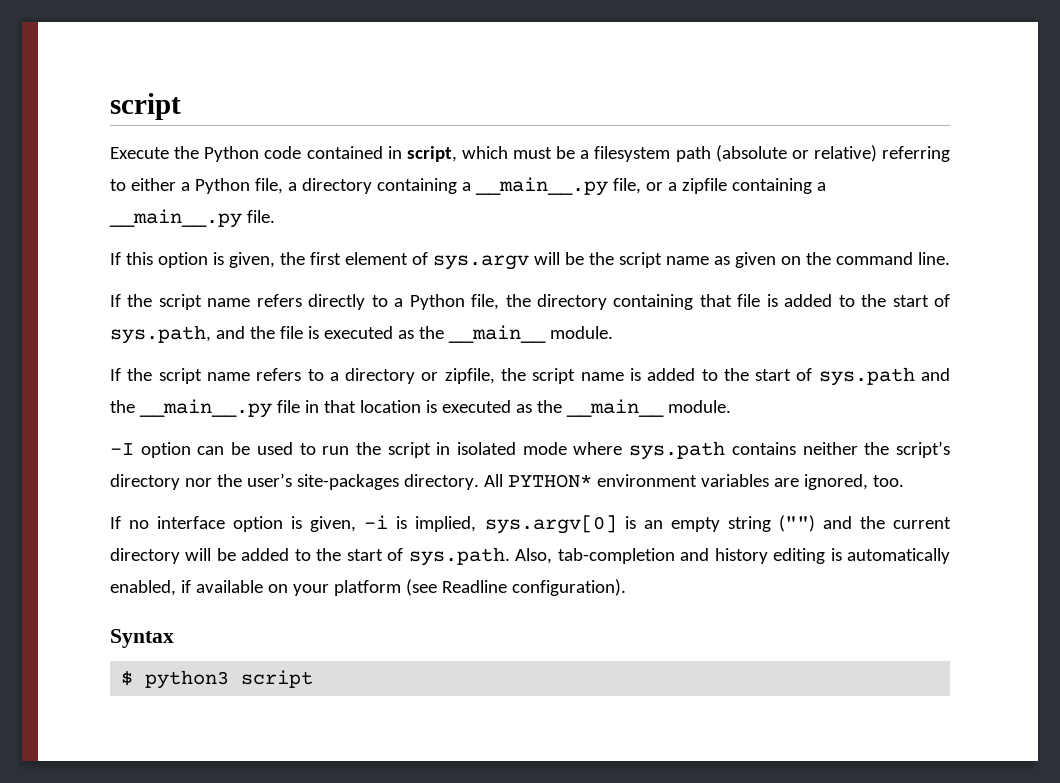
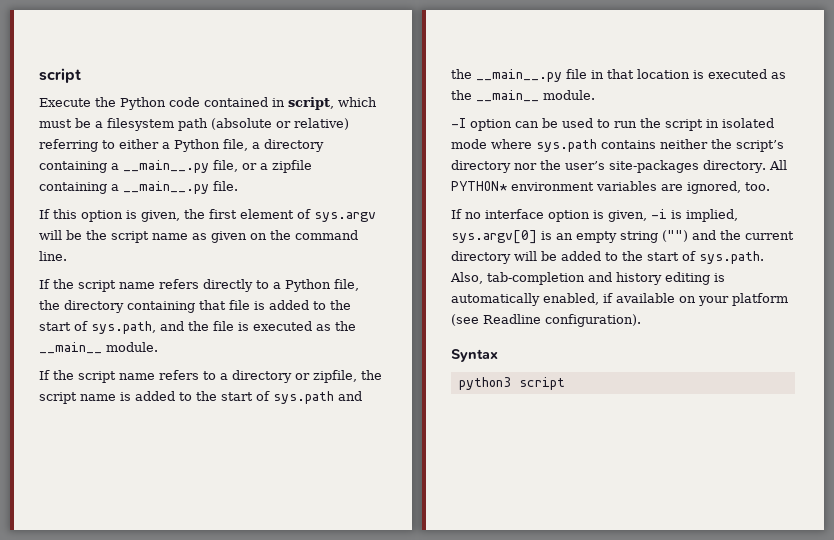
- $ python3 script
+ python3 script

